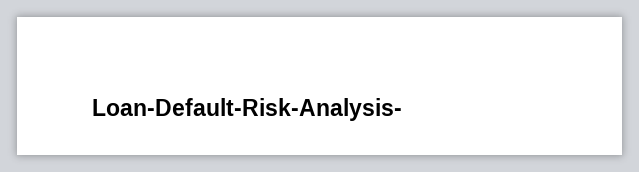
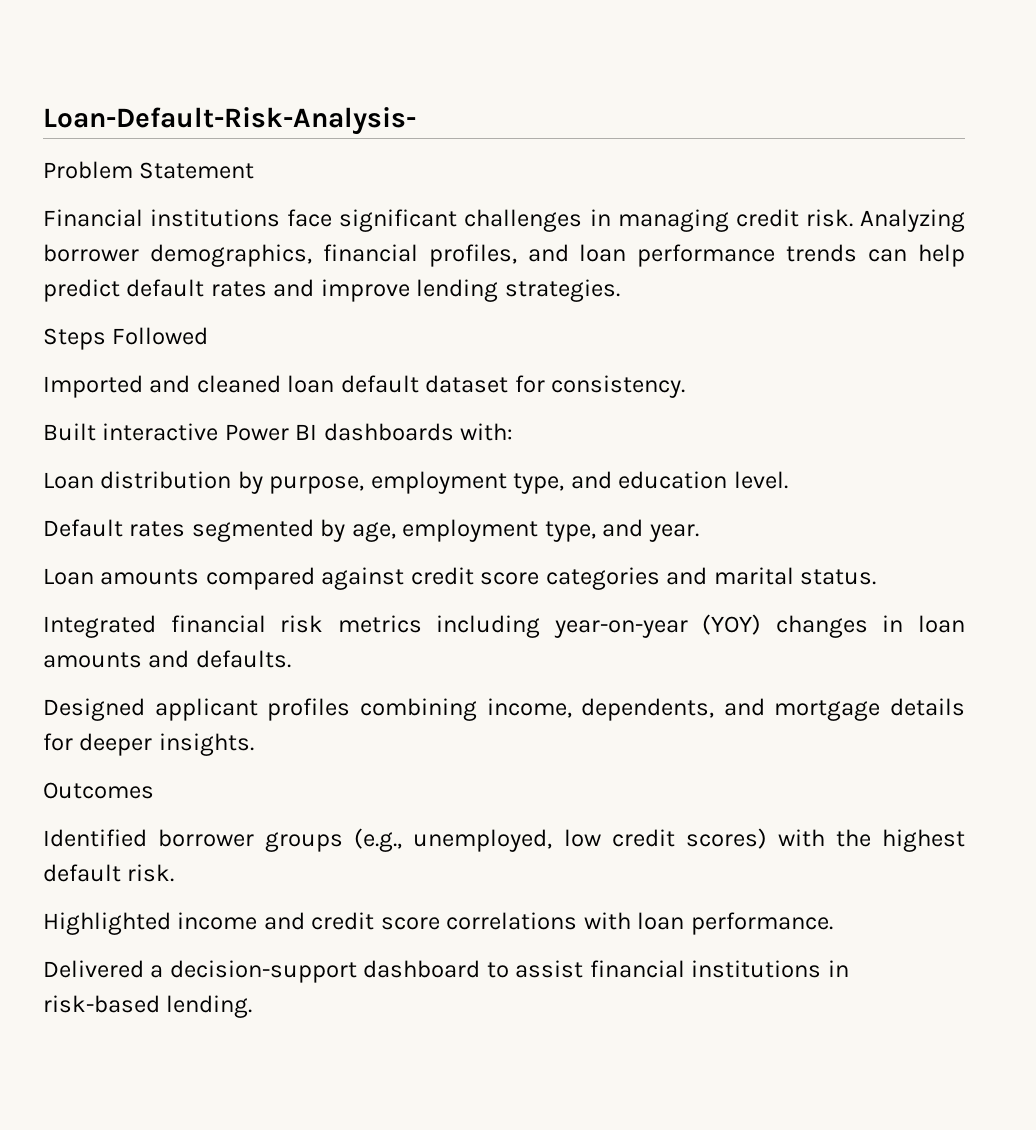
+ Problem Statement
+ Financial institutions face significant challenges in managing credit risk. Analyzing borrower demographics, financial profiles, and loan performance trends can help predict default rates and improve lending strategies.
+ Steps Followed
+ Imported and cleaned loan default dataset for consistency.
+ Built interactive Power BI dashboards with:
+ Loan distribution by purpose, employment type, and education level.
+ Default rates segmented by age, employment type, and year.
+ Loan amounts compared against credit score categories and marital status.
+ Integrated financial risk metrics including year-on-year (YOY) changes in loan amounts and defaults.
+ Designed applicant profiles combining income, dependents, and mortgage details for deeper insights.
+ Outcomes
+ Identified borrower groups (e.g., unemployed, low credit scores) with the highest default risk.
+ Highlighted income and credit score correlations with loan performance.
+ Delivered a decision-support dashboard to assist financial institutions in risk-based lending.

